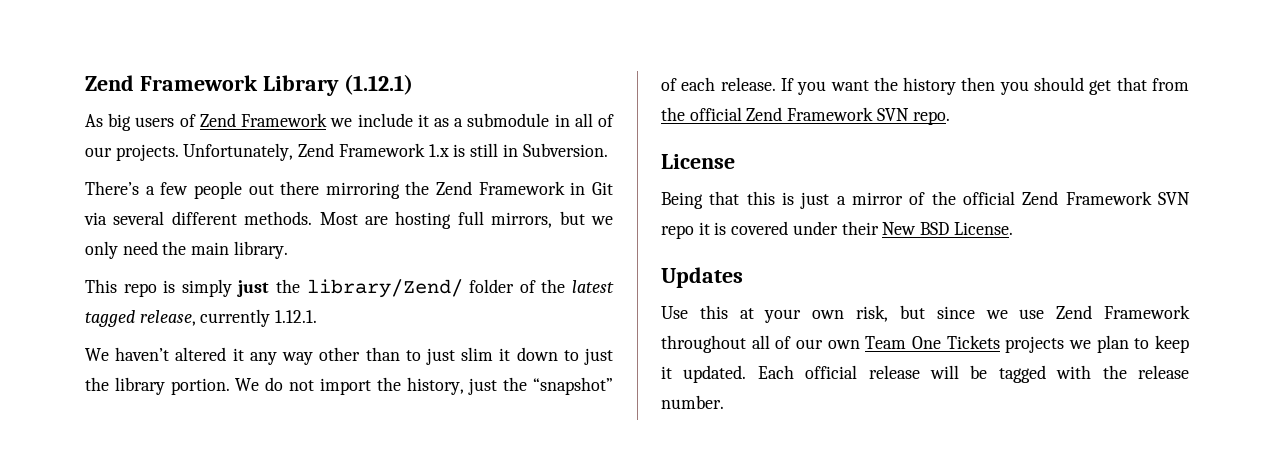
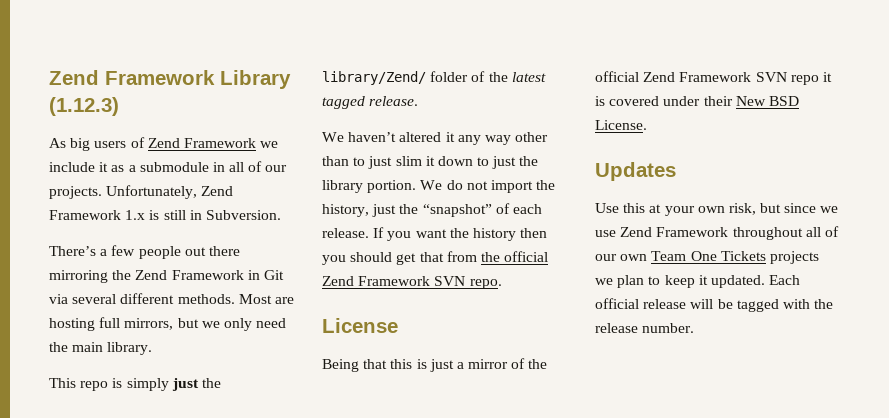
- Zend Framework Library (1.12.1)
+ Zend Framework Library (1.12.3)
- This repo is simply just the library/Zend/ folder of the latest tagged release, currently 1.12.1.
+ This repo is simply just the library/Zend/ folder of the latest tagged release.

